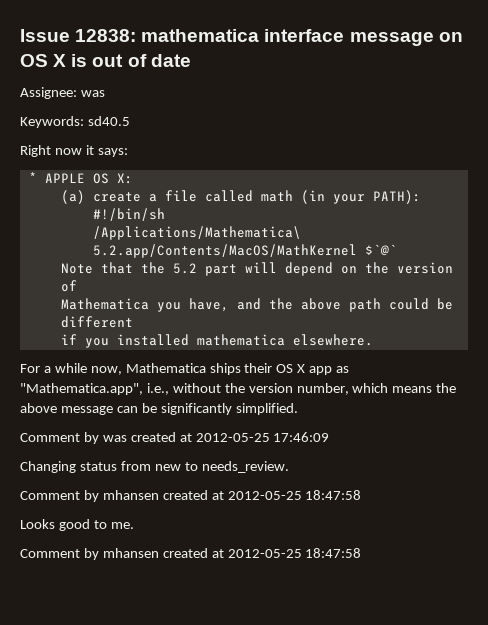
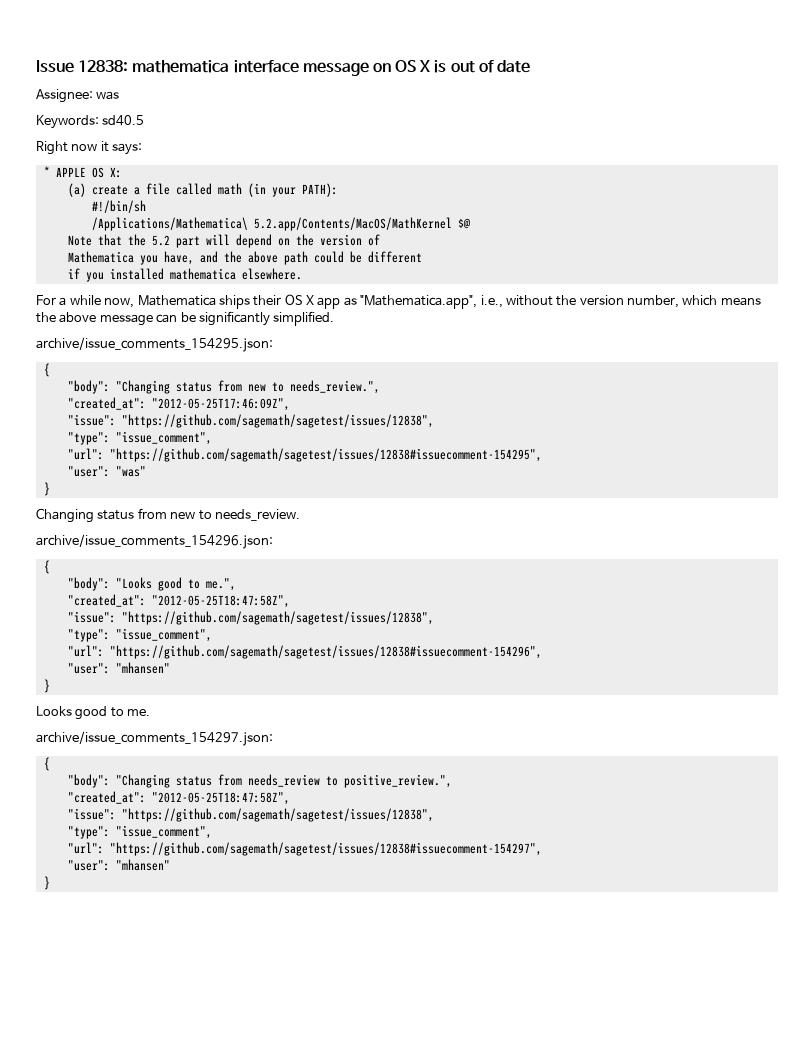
- /Applications/Mathematica\ 5.2.app/Contents/MacOS/MathKernel $`@`
+ /Applications/Mathematica\ 5.2.app/Contents/MacOS/MathKernel $@
- Comment by was created at 2012-05-25 17:46:09
+ archive/issue_comments_154295.json:
+ {
+ "body": "Changing status from new to needs_review.",
+ "created_at": "2012-05-25T17:46:09Z",
+ "issue": "https://github.com/sagemath/sagetest/issues/12838",
+ "type": "issue_comment",
+ "url": "https://github.com/sagemath/sagetest/issues/12838#issuecomment-154295",
+ "user": "was"
+ }
  Changing status from new to needs_review.
- Comment by mhansen created at 2012-05-25 18:47:58
+ archive/issue_comments_154296.json:
+ {
+ "body": "Looks good to me.",
+ "created_at": "2012-05-25T18:47:58Z",
+ "issue": "https://github.com/sagemath/sagetest/issues/12838",
+ "type": "issue_comment",
+ "url": "https://github.com/sagemath/sagetest/issues/12838#issuecomment-154296",
+ "user": "mhansen"
+ }
  Looks good to me.
- Comment by mhansen created at 2012-05-25 18:47:58
+ archive/issue_comments_154297.json:
+ {
+ "body": "Changing status from needs_review to positive_review.",
+ "created_at": "2012-05-25T18:47:58Z",
+ "issue": "https://github.com/sagemath/sagetest/issues/12838",
+ "type": "issue_comment",
+ "url": "https://github.com/sagemath/sagetest/issues/12838#issuecomment-154297",
+ "user": "mhansen"
+ }

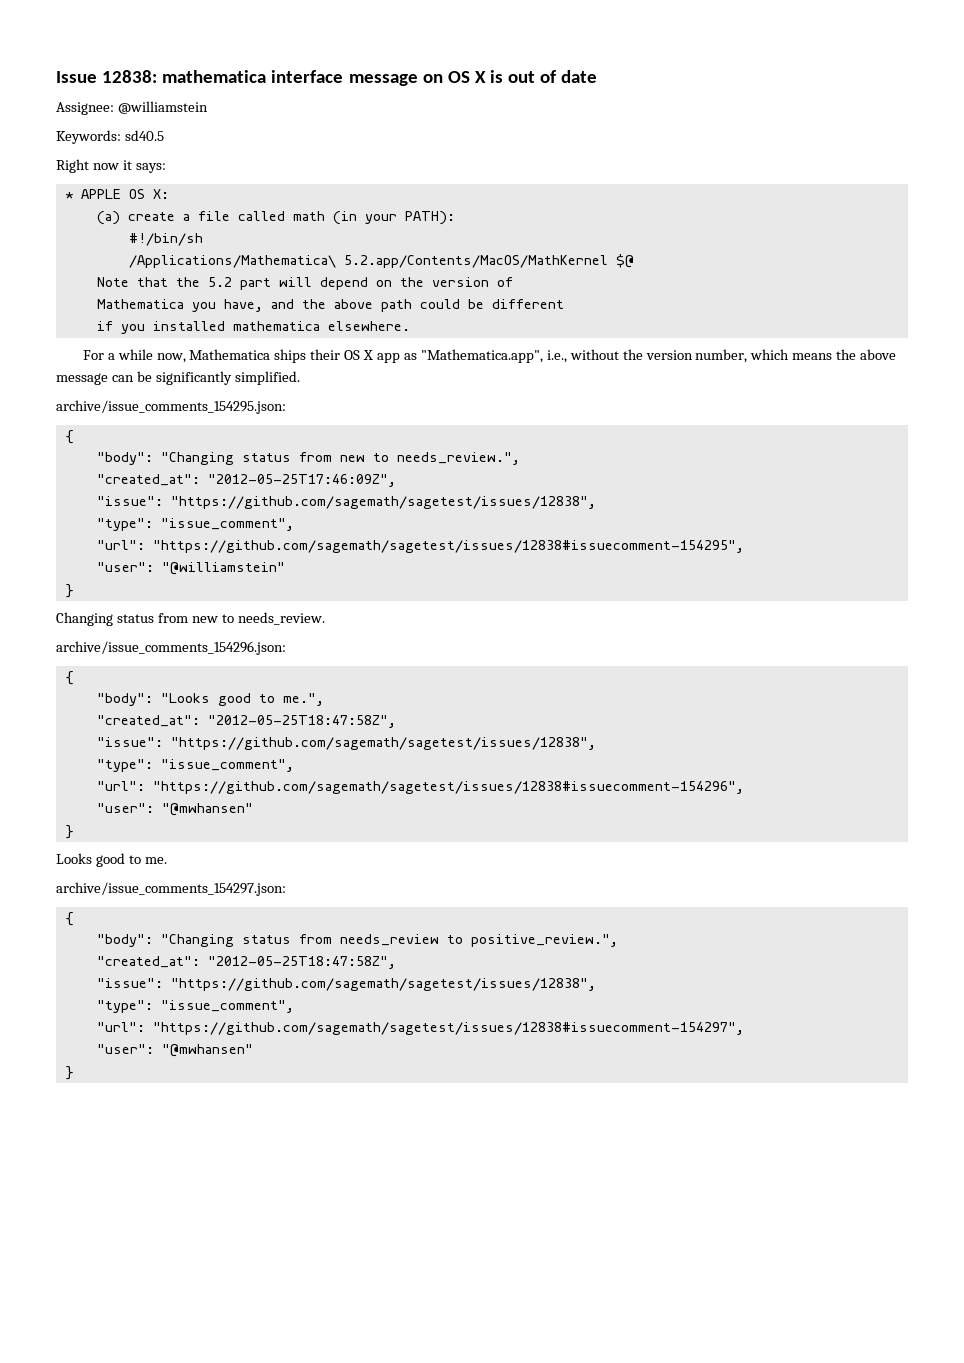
- Assignee: was
+ Assignee: @williamstein
- "user": "was"
+ "user": "@williamstein"
  "url": "https://github.com/sagemath/sagetest/issues/12838#issuecomment-154296",
- "user": "mhansen"
+ "user": "@mwhansen"
  "url": "https://github.com/sagemath/sagetest/issues/12838#issuecomment-154297",
- "user": "mhansen"
+ "user": "@mwhansen"

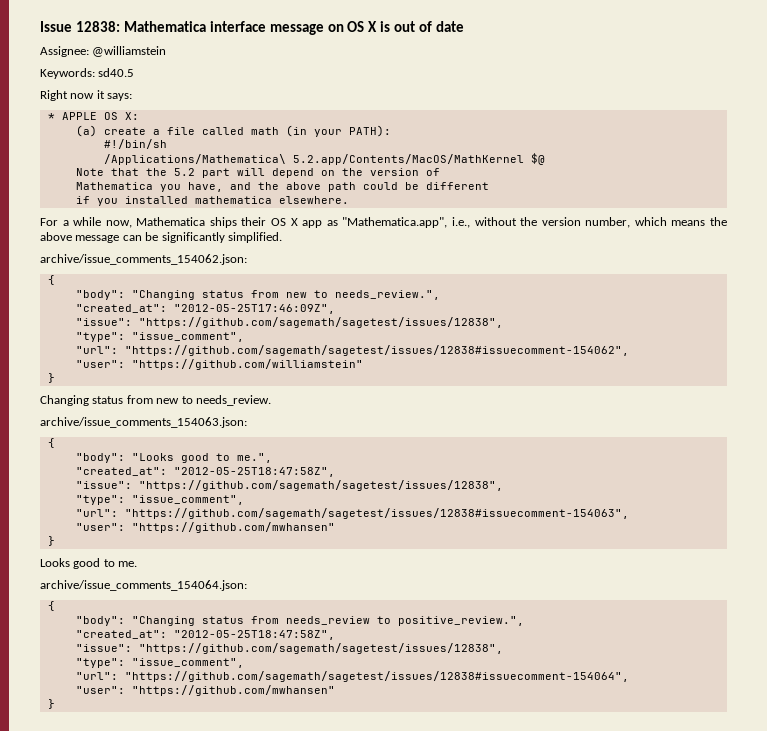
- Issue 12838: mathematica interface message on OS X is out of date
+ Issue 12838: Mathematica interface message on OS X is out of date
- archive/issue_comments_154295.json:
+ archive/issue_comments_154062.json:
- "url": "https://github.com/sagemath/sagetest/issues/12838#issuecomment-154295",
- "user": "@williamstein"
+ "url": "https://github.com/sagemath/sagetest/issues/12838#issuecomment-154062",
+ "user": "https://github.com/williamstein"
- archive/issue_comments_154296.json:
+ archive/issue_comments_154063.json:
- "url": "https://github.com/sagemath/sagetest/issues/12838#issuecomment-154296",
- "user": "@mwhansen"
+ "url": "https://github.com/sagemath/sagetest/issues/12838#issuecomment-154063",
+ "user": "https://github.com/mwhansen"
- archive/issue_comments_154297.json:
+ archive/issue_comments_154064.json:
- "url": "https://github.com/sagemath/sagetest/issues/12838#issuecomment-154297",
- "user": "@mwhansen"
+ "url": "https://github.com/sagemath/sagetest/issues/12838#issuecomment-154064",
+ "user": "https://github.com/mwhansen"

